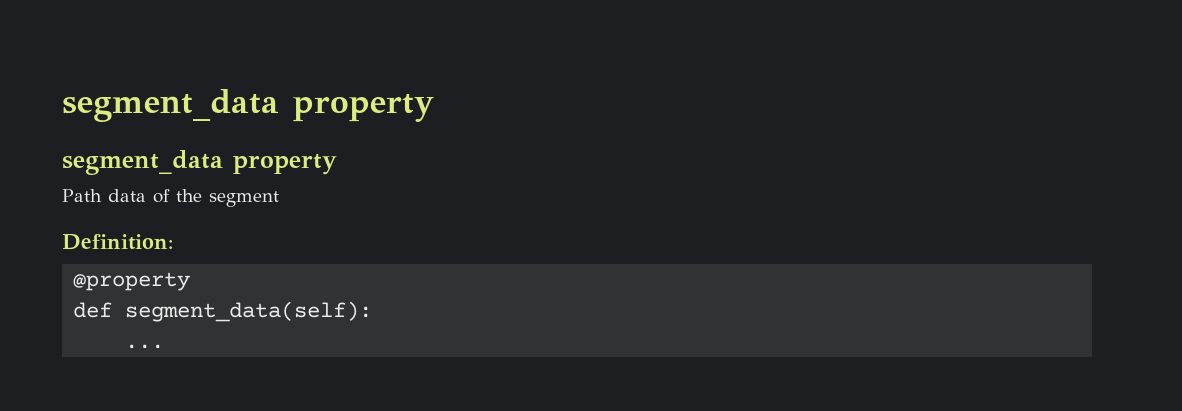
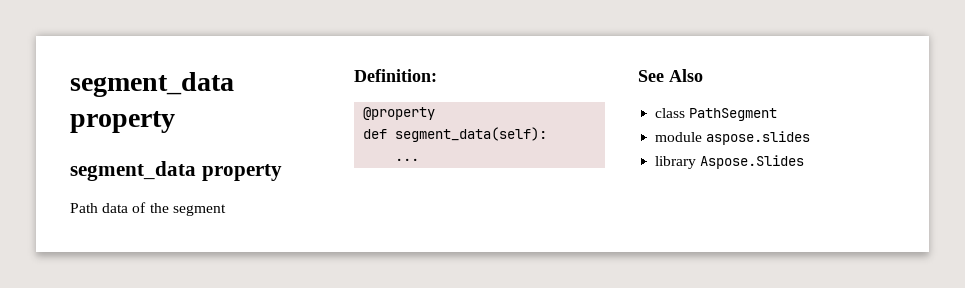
+ See Also
+ class PathSegment
+ module aspose.slides
+ library Aspose.Slides

